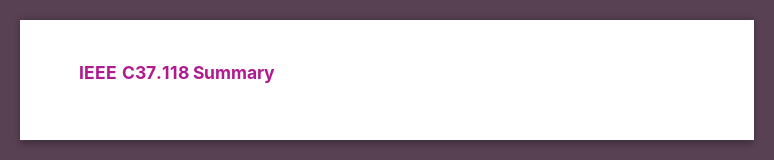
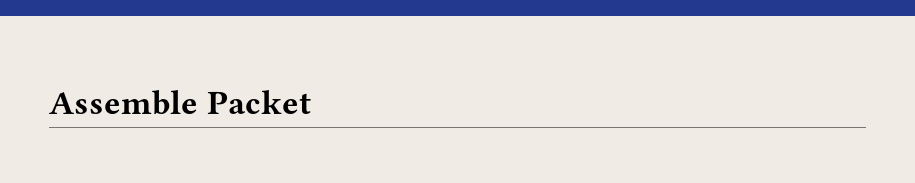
- IEEE C37.118 Summary
+ Assemble Packet

